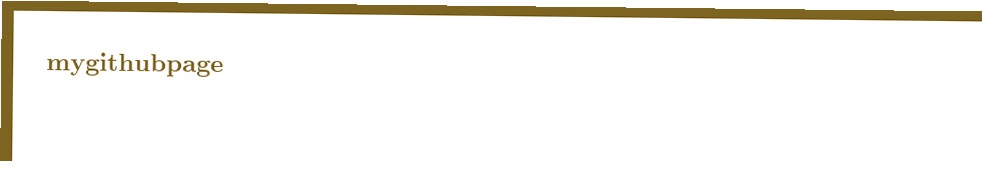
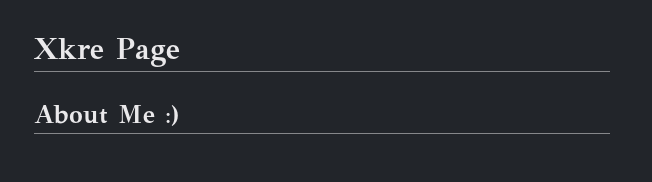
- mygithubpage
+ Xkre Page
+ About Me :)

